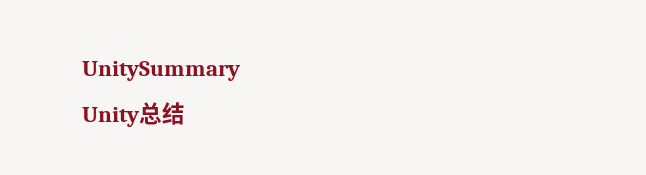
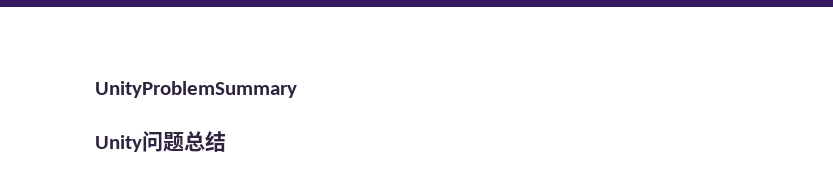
- UnitySummary
+ UnityProblemSummary
- Unity总结
+ Unity问题总结

